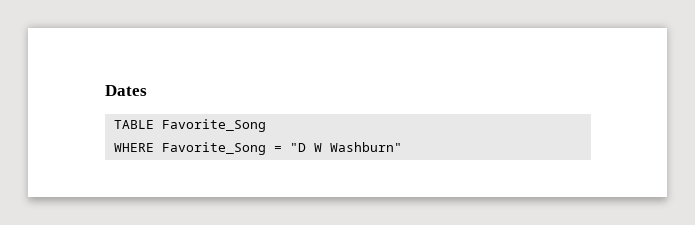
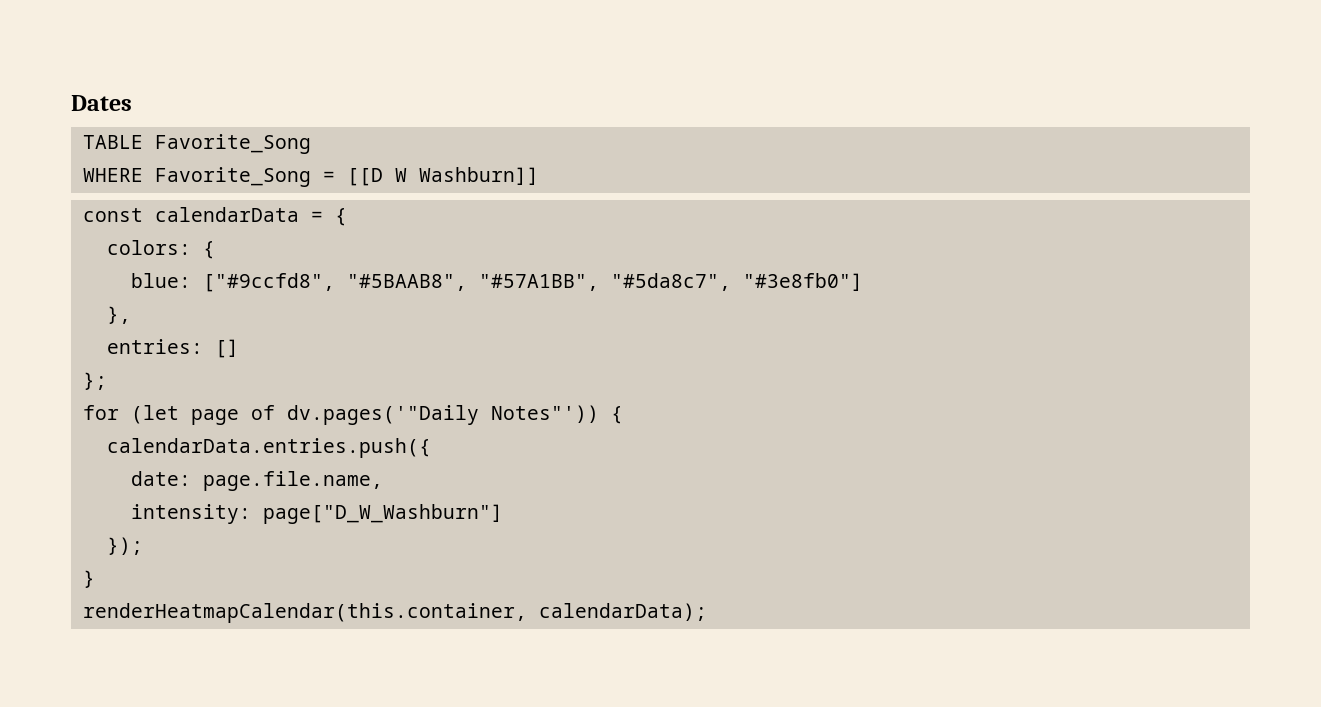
- WHERE Favorite_Song = "D W Washburn"
+ WHERE Favorite_Song = [[D W Washburn]]
+ const calendarData = {
+ colors: {
+ blue: ["#9ccfd8", "#5BAAB8", "#57A1BB", "#5da8c7", "#3e8fb0"]
+ },
+ entries: []
+ };
+ for (let page of dv.pages('"Daily Notes"')) {
+ calendarData.entries.push({
+ date: page.file.name,
+ intensity: page["D_W_Washburn"]
+ });
+ }
+ renderHeatmapCalendar(this.container, calendarData);

